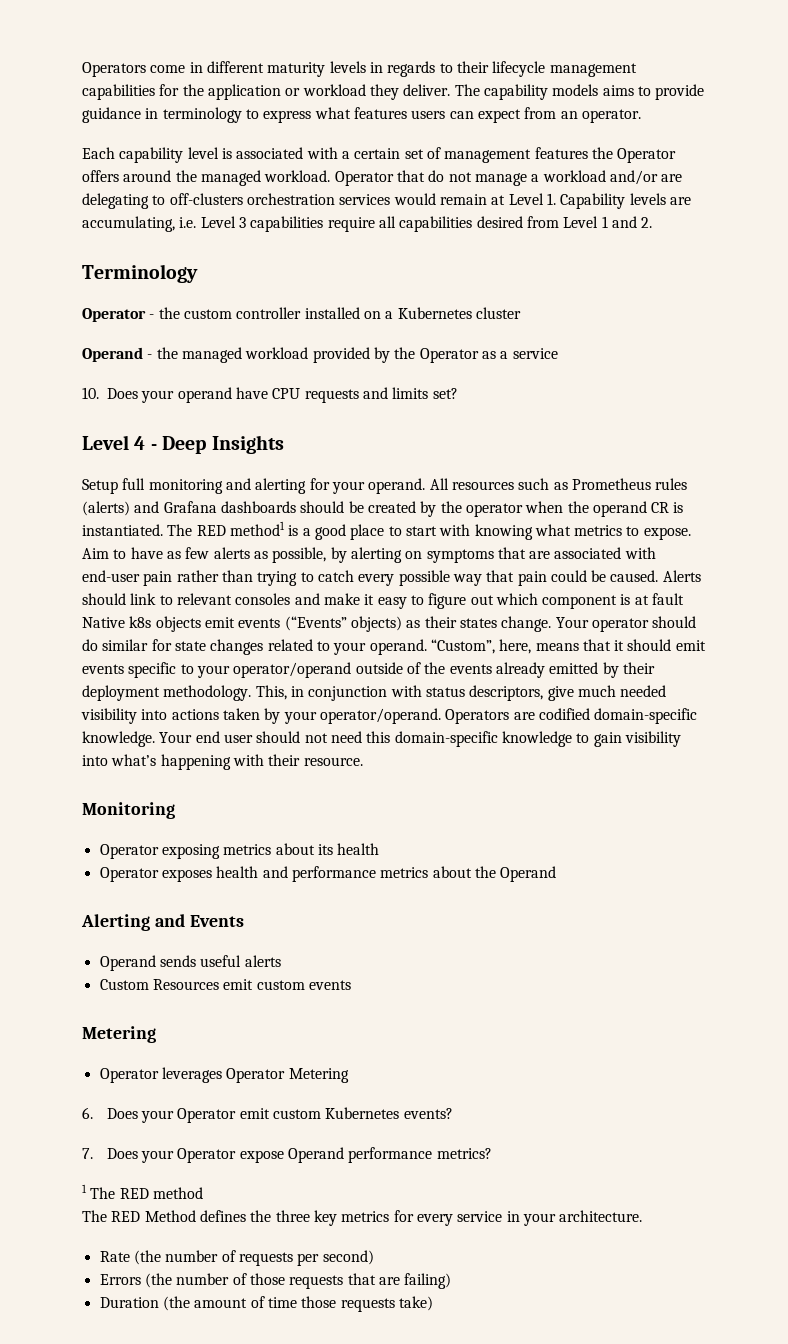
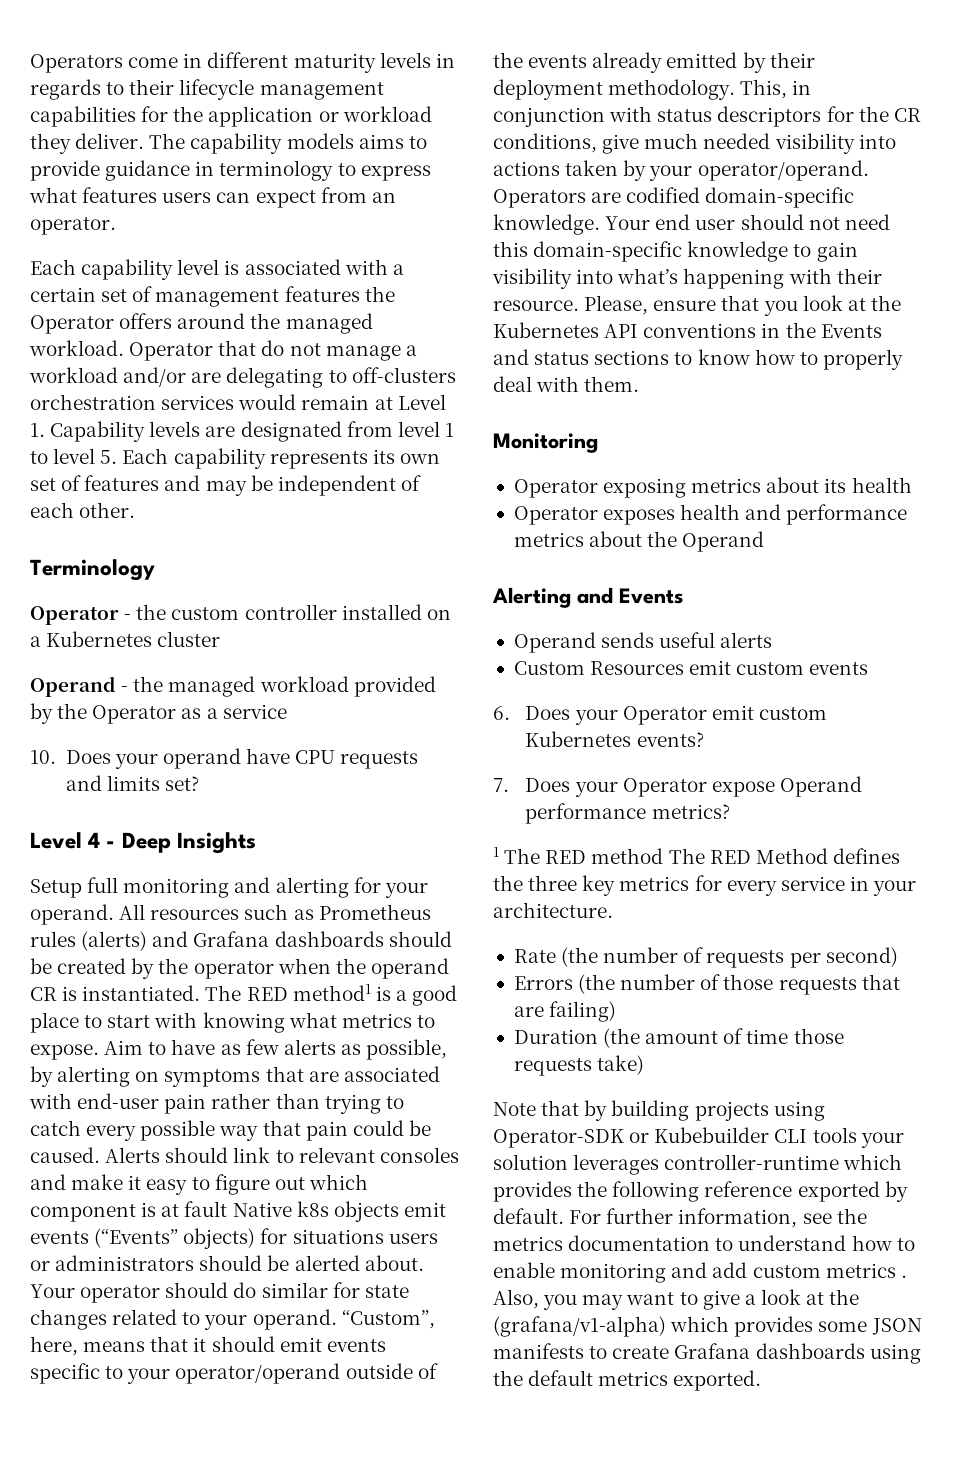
- Operator that do not manage a workload and/or are delegating to off-clusters orchestration services would remain at Level 1. Capability levels are accumulating, i.e. Level 3 capabilities require all capabilities desired from Level 1 and 2.
+ Operator that do not manage a workload and/or are delegating to off-clusters orchestration services would remain at Level 1. Capability levels are designated from level 1 to level 5. Each capability represents its own set of features and may be independent of each other.
- Alerts should link to relevant consoles and make it easy to figure out which component is at fault Native k8s objects emit events (“Events” objects) as their states change.
+ Alerts should link to relevant consoles and make it easy to figure out which component is at fault Native k8s objects emit events (“Events” objects) for situations users or administrators should be alerted about.
- This, in conjunction with status descriptors, give much needed visibility into actions taken by your operator/operand.
+ This, in conjunction with status descriptors for the CR conditions, give much needed visibility into actions taken by your operator/operand.
+ Please, ensure that you look at the Kubernetes API conventions in the Events and status sections to know how to properly deal with them.
  Custom Resources emit custom events
- Metering
- Operator leverages Operator Metering
- 1 The RED method
- The RED Method defines the three key metrics for every service in your architecture.
+ 1 The RED method The RED Method defines the three key metrics for every service in your architecture.
+ Note that by building projects using Operator-SDK or Kubebuilder CLI tools your solution leverages controller-runtime which provides the following reference exported by default. For further information, see the metrics documentation to understand how to enable monitoring and add custom metrics . Also, you may want to give a look at the (grafana/v1-alpha) which provides some JSON manifests to create Grafana dashboards using the default metrics exported.

